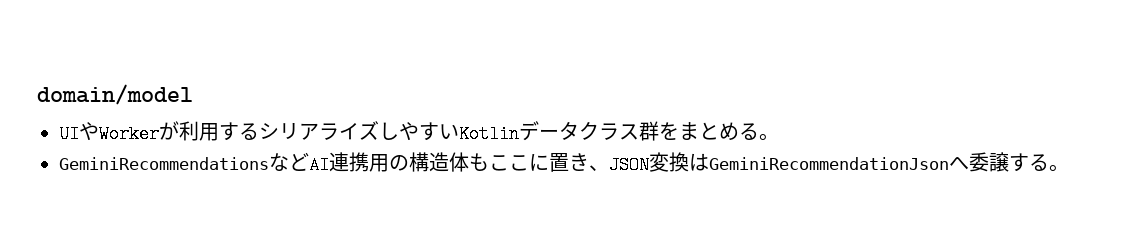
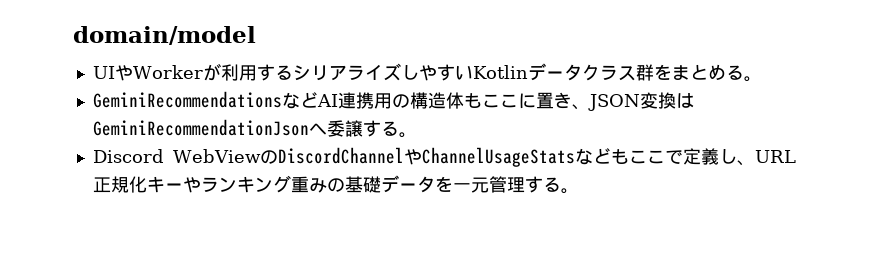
+ Discord WebViewのDiscordChannelやChannelUsageStatsなどもここで定義し、URL正規化キーやランキング重みの基礎データを一元管理する。

